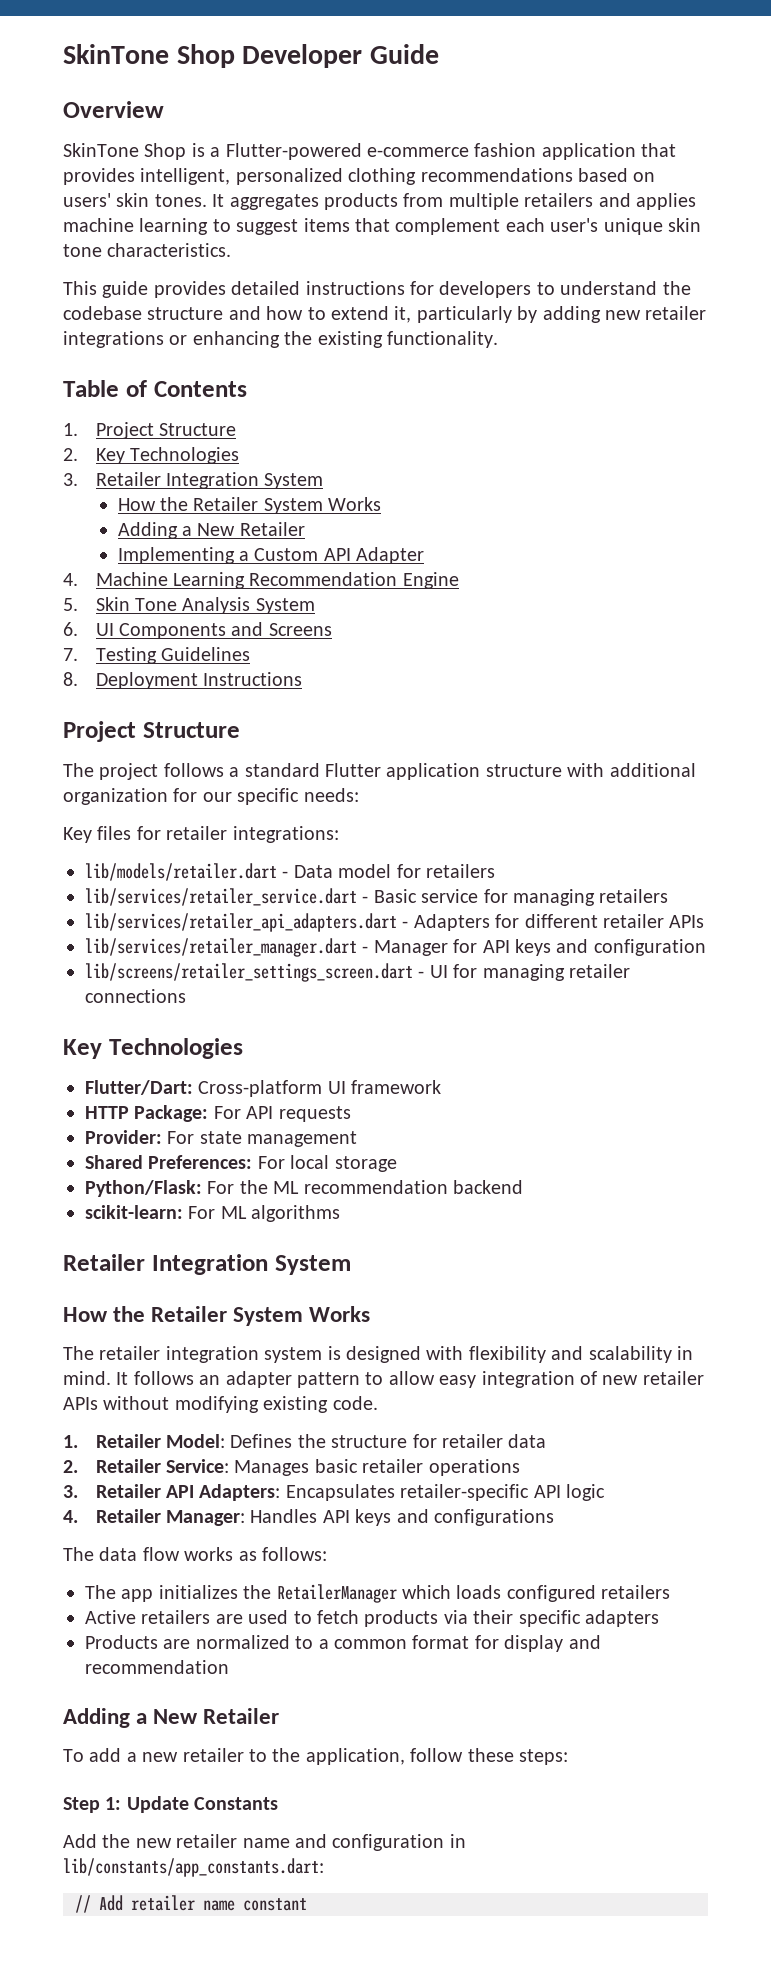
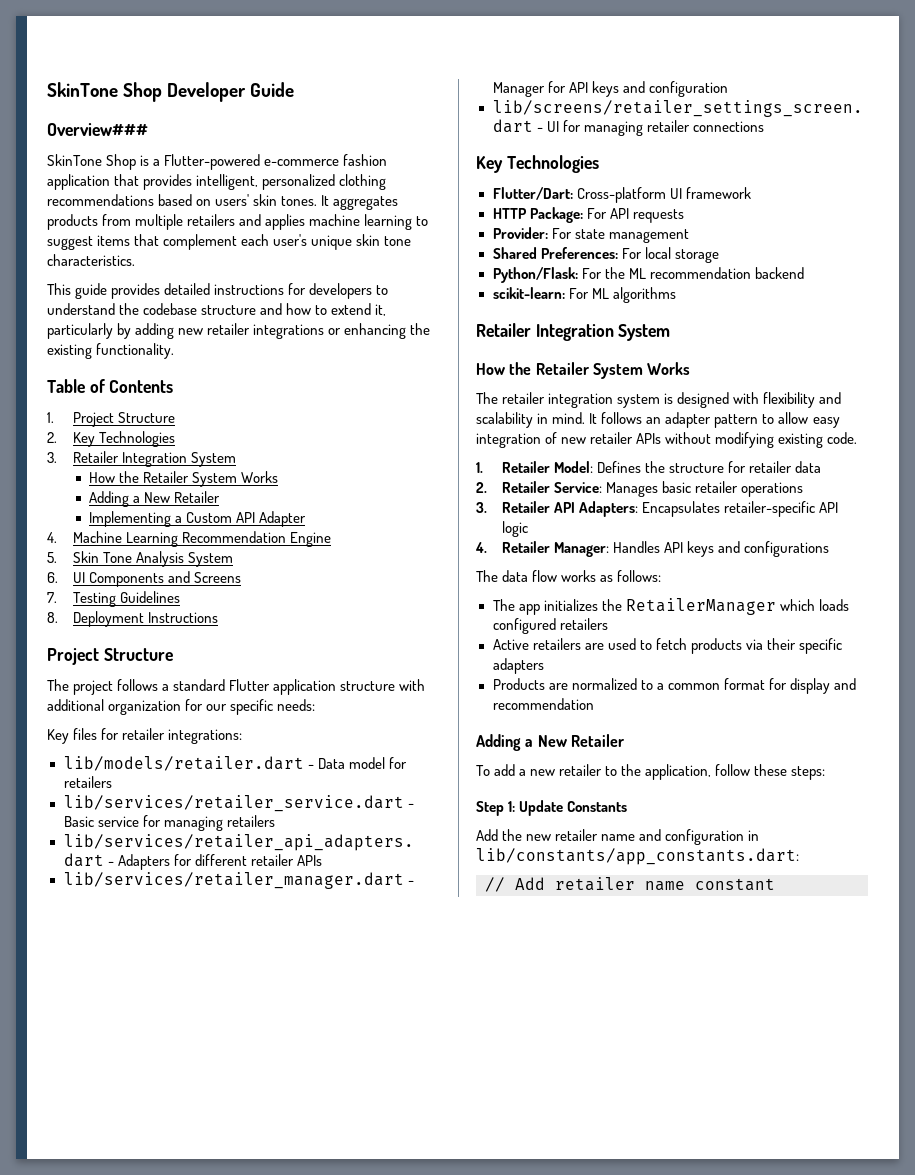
- Overview
+ Overview###

